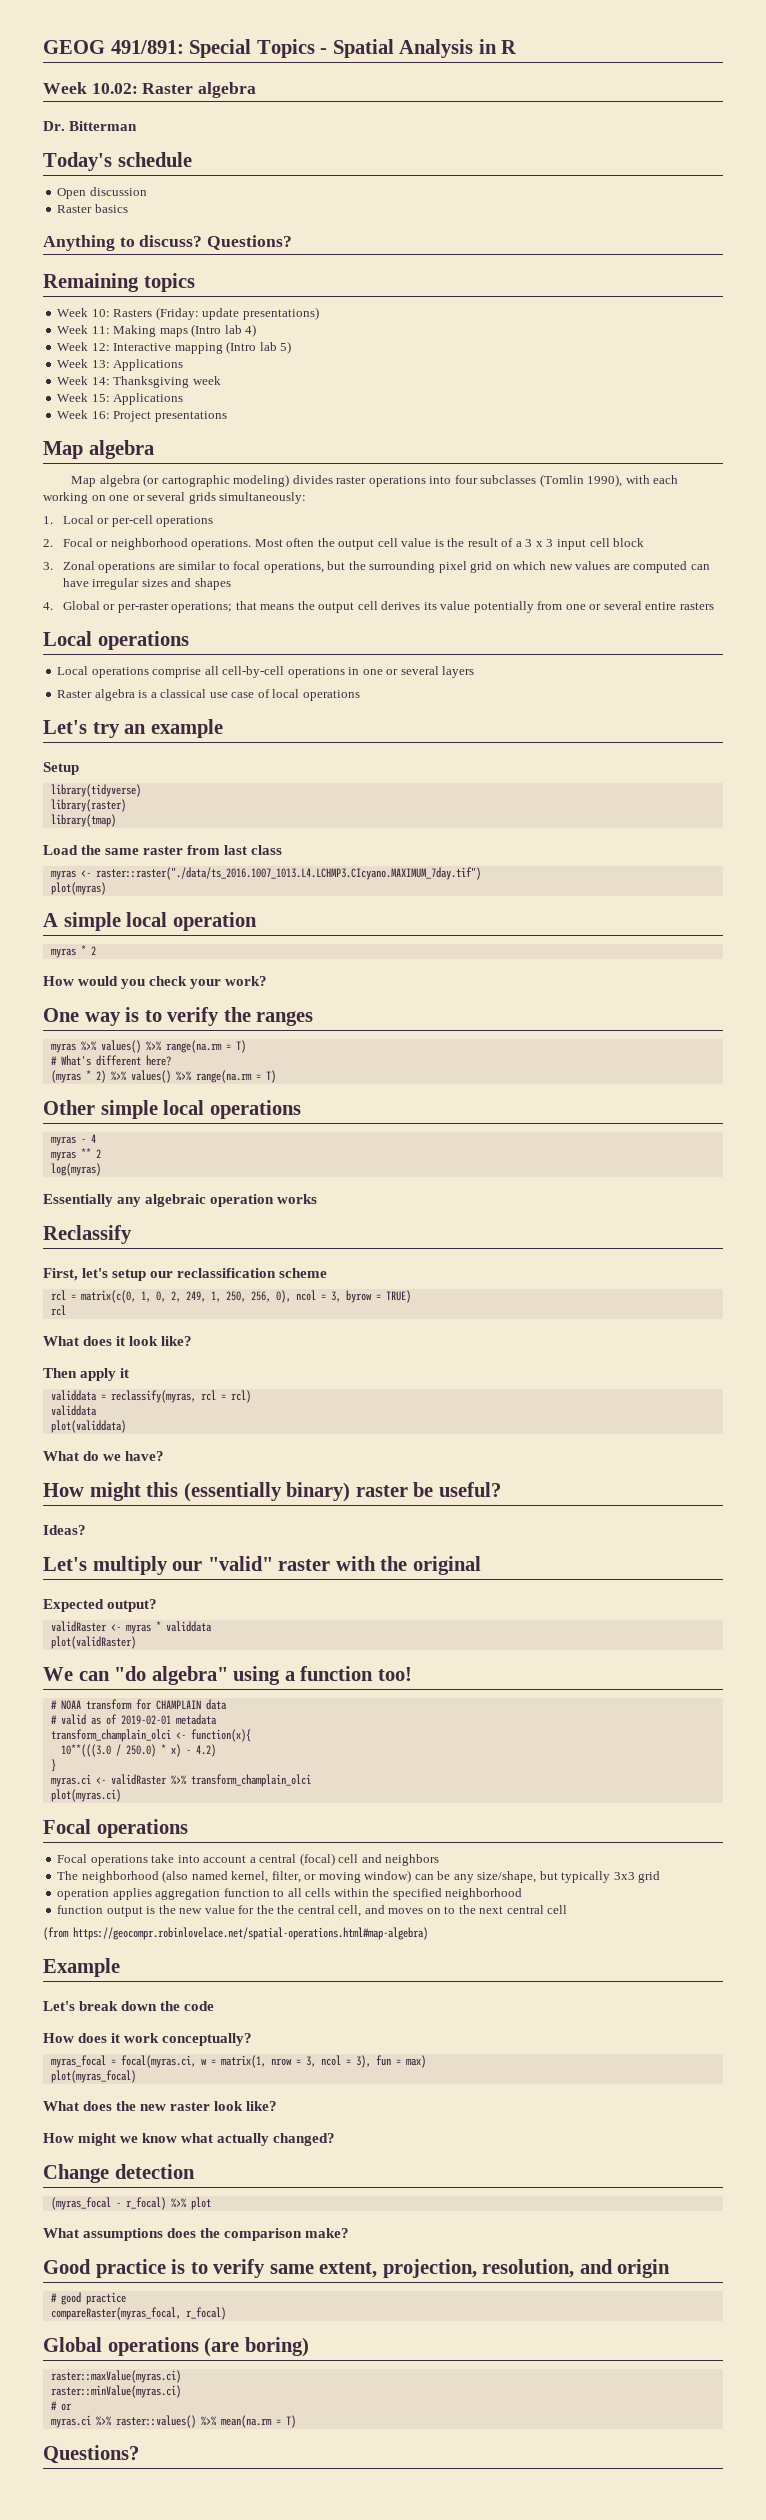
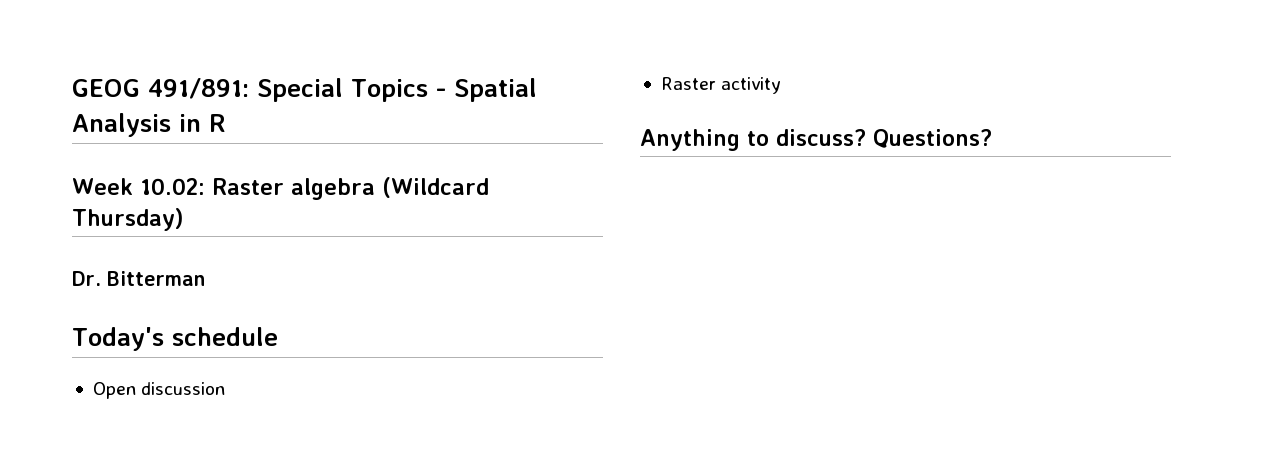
- Week 10.02: Raster algebra
+ Week 10.02: Raster algebra (Wildcard Thursday)
- Raster basics
+ Raster activity
- Remaining topics
- Week 10: Rasters (Friday: update presentations)
- Week 11: Making maps (Intro lab 4)
- Week 12: Interactive mapping (Intro lab 5)
- Week 13: Applications
- Week 14: Thanksgiving week
- Week 15: Applications
- Week 16: Project presentations
- Map algebra
- Map algebra (or cartographic modeling) divides raster operations into four subclasses (Tomlin 1990), with each working on one or several grids simultaneously:
- 1. Local or per-cell operations
- 2. Focal or neighborhood operations. Most often the output cell value is the result of a 3 x 3 input cell block
- 3. Zonal operations are similar to focal operations, but the surrounding pixel grid on which new values are computed can have irregular sizes and shapes
- 4. Global or per-raster operations; that means the output cell derives its value potentially from one or several entire rasters
- Local operations
- Local operations comprise all cell-by-cell operations in one or several layers
- Raster algebra is a classical use case of local operations
- Let's try an example
- Setup
- library(tidyverse)
- library(raster)
- library(tmap)
- Load the same raster from last class
- myras <- raster::raster("./data/ts_2016.1007_1013.L4.LCHMP3.CIcyano.MAXIMUM_7day.tif")
- plot(myras)
- A simple local operation
- myras * 2
- How would you check your work?
- One way is to verify the ranges
- myras %>% values() %>% range(na.rm = T)
- # What's different here?
- (myras * 2) %>% values() %>% range(na.rm = T)
- Other simple local operations
- myras - 4
- myras ** 2
- log(myras)
- Essentially any algebraic operation works
- Reclassify
- First, let's setup our reclassification scheme
- rcl = matrix(c(0, 1, 0, 2, 249, 1, 250, 256, 0), ncol = 3, byrow = TRUE)
- rcl
- What does it look like?
- Then apply it
- validdata = reclassify(myras, rcl = rcl)
- validdata
- plot(validdata)
- What do we have?
- How might this (essentially binary) raster be useful?
- Ideas?
- Let's multiply our "valid" raster with the original
- Expected output?
- validRaster <- myras * validdata
- plot(validRaster)
- We can "do algebra" using a function too!
- # NOAA transform for CHAMPLAIN data
- # valid as of 2019-02-01 metadata
- transform_champlain_olci <- function(x){
- 10**(((3.0 / 250.0) * x) - 4.2)
- }
- myras.ci <- validRaster %>% transform_champlain_olci
- plot(myras.ci)
- Focal operations
- Focal operations take into account a central (focal) cell and neighbors
- The neighborhood (also named kernel, filter, or moving window) can be any size/shape, but typically 3x3 grid
- operation applies aggregation function to all cells within the specified neighborhood
- function output is the new value for the the central cell, and moves on to the next central cell
- (from https://geocompr.robinlovelace.net/spatial-operations.html#map-algebra)
- Example
- Let's break down the code
- How does it work conceptually?
- myras_focal = focal(myras.ci, w = matrix(1, nrow = 3, ncol = 3), fun = max)
- plot(myras_focal)
- What does the new raster look like?
- How might we know what actually changed?
- Change detection
- (myras_focal - r_focal) %>% plot
- What assumptions does the comparison make?
- Good practice is to verify same extent, projection, resolution, and origin
- # good practice
- compareRaster(myras_focal, r_focal)
- Global operations (are boring)
- raster::maxValue(myras.ci)
- raster::minValue(myras.ci)
- # or
- myras.ci %>% raster::values() %>% mean(na.rm = T)
- Questions?

